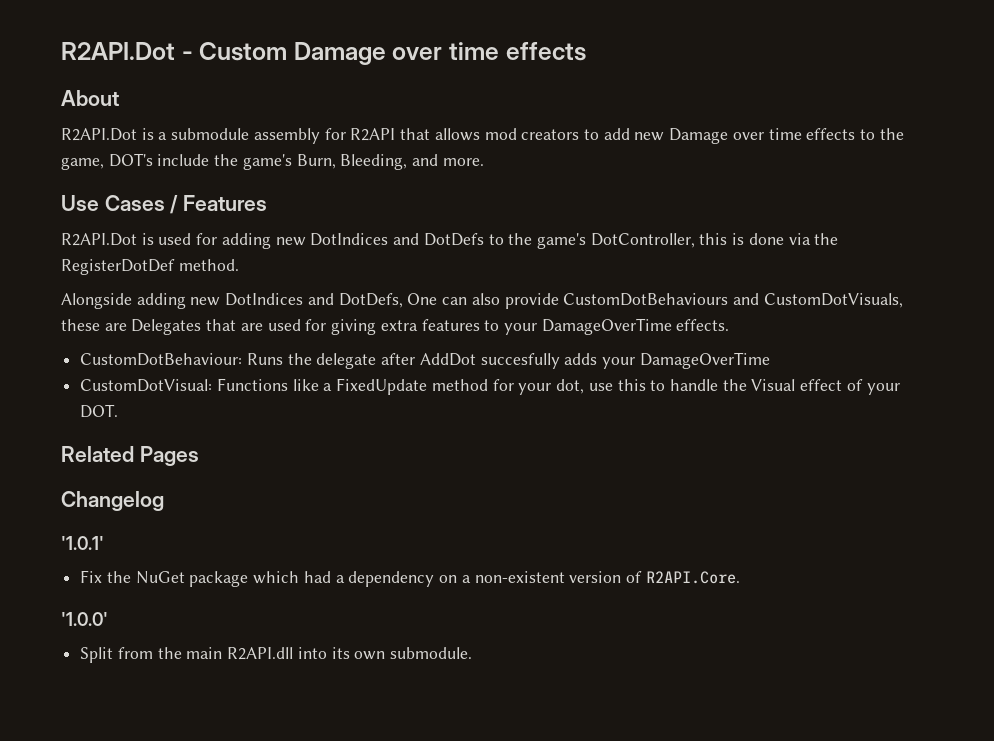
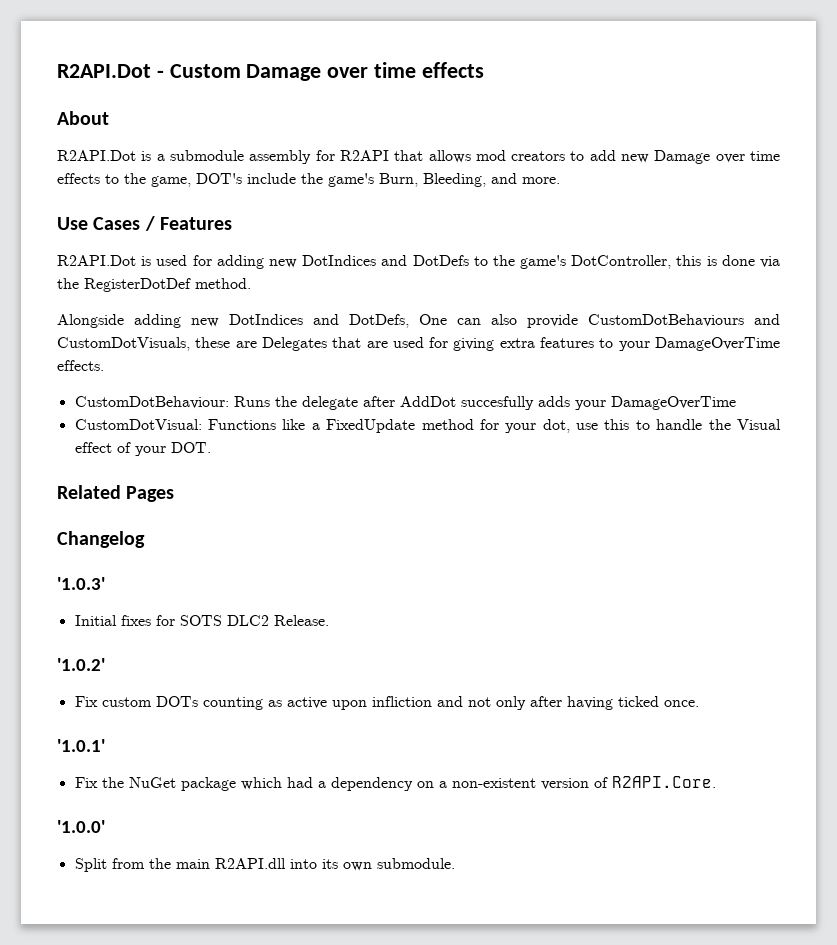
+ '1.0.3'
+ Initial fixes for SOTS DLC2 Release.
+ '1.0.2'
+ Fix custom DOTs counting as active upon infliction and not only after having ticked once.

